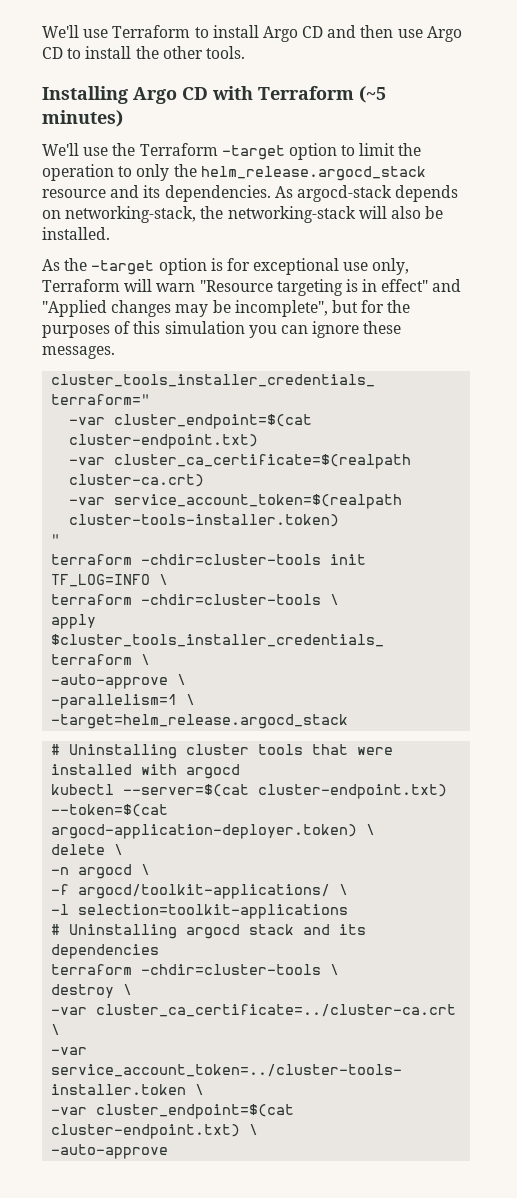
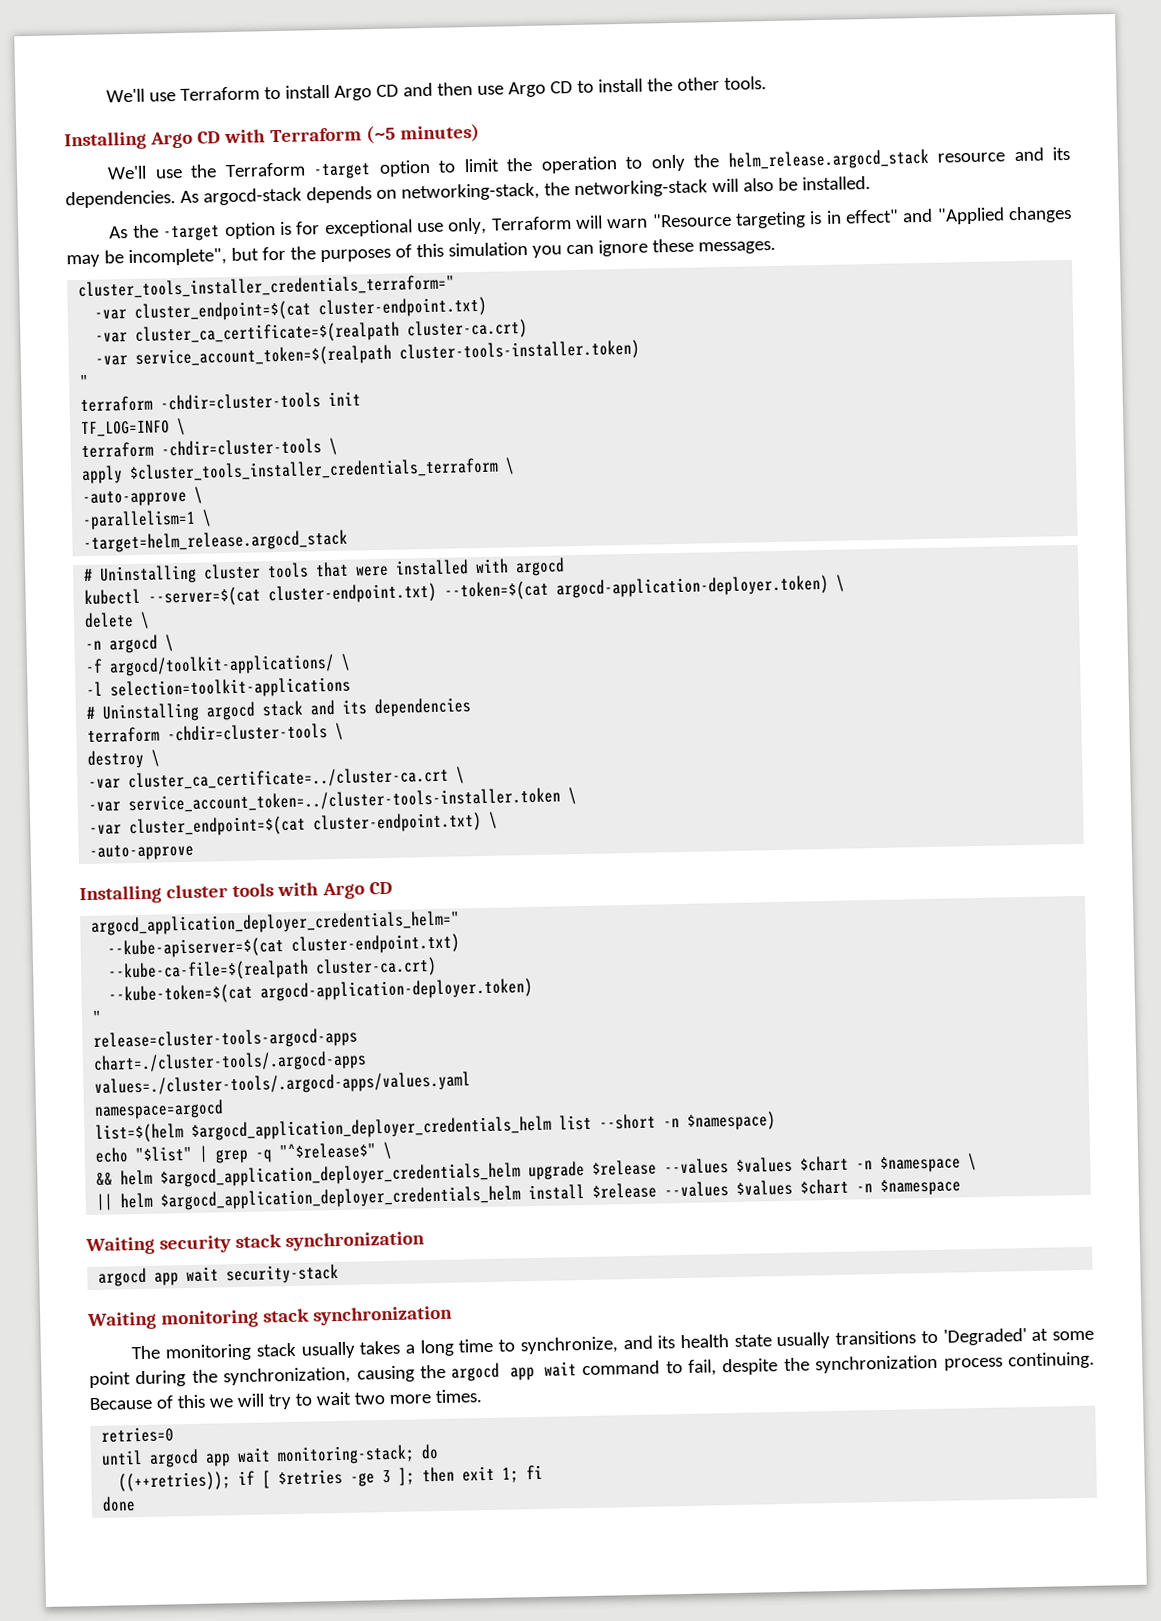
+ Installing cluster tools with Argo CD
+ argocd_application_deployer_credentials_helm="
+ --kube-apiserver=$(cat cluster-endpoint.txt)
+ --kube-ca-file=$(realpath cluster-ca.crt)
+ --kube-token=$(cat argocd-application-deployer.token)
+ "
+ release=cluster-tools-argocd-apps
+ chart=./cluster-tools/.argocd-apps
+ values=./cluster-tools/.argocd-apps/values.yaml
+ namespace=argocd
+ list=$(helm $argocd_application_deployer_credentials_helm list --short -n $namespace)
+ echo "$list" | grep -q "^$release$" \
+ && helm $argocd_application_deployer_credentials_helm upgrade $release --values $values $chart -n $namespace \
+ || helm $argocd_application_deployer_credentials_helm install $release --values $values $chart -n $namespace
+ Waiting security stack synchronization
+ argocd app wait security-stack
+ Waiting monitoring stack synchronization
+ The monitoring stack usually takes a long time to synchronize, and its health state usually transitions to 'Degraded' at some point during the synchronization, causing the argocd app wait command to fail, despite the synchronization process continuing. Because of this we will try to wait two more times.
+ retries=0
+ until argocd app wait monitoring-stack; do
+ ((++retries)); if [ $retries -ge 3 ]; then exit 1; fi
+ done

